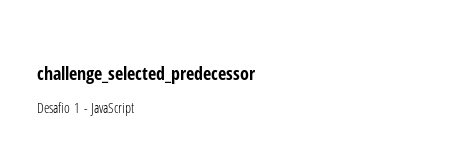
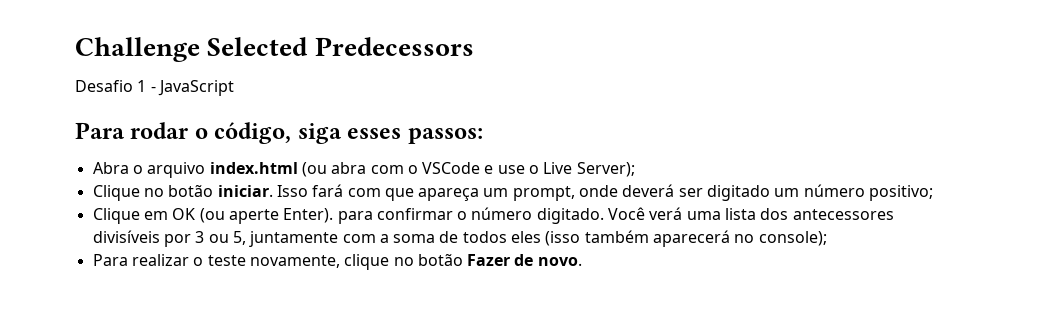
- challenge_selected_predecessor
+ Challenge Selected Predecessors
+ Para rodar o código, siga esses passos:
+ Abra o arquivo index.html (ou abra com o VSCode e use o Live Server);
+ Clique no botão iniciar. Isso fará com que apareça um prompt, onde deverá ser digitado um número positivo;
+ Clique em OK (ou aperte Enter). para confirmar o número digitado. Você verá uma lista dos antecessores divisíveis por 3 ou 5, juntamente com a soma de todos eles (isso também aparecerá no console);
+ Para realizar o teste novamente, clique no botão Fazer de novo.

